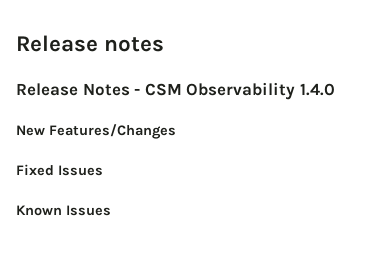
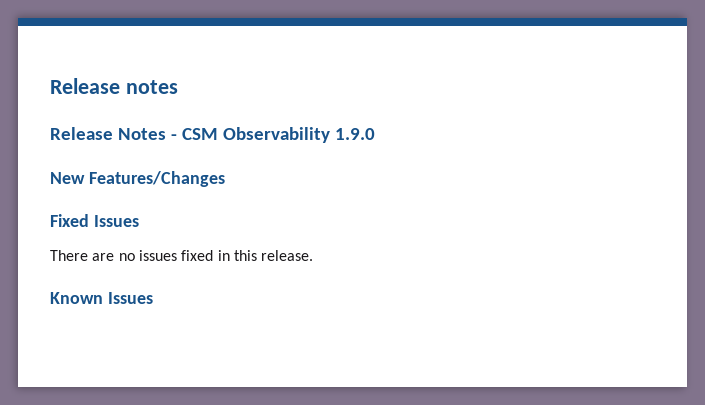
- Release Notes - CSM Observability 1.4.0
+ Release Notes - CSM Observability 1.9.0
+ There are no issues fixed in this release.

